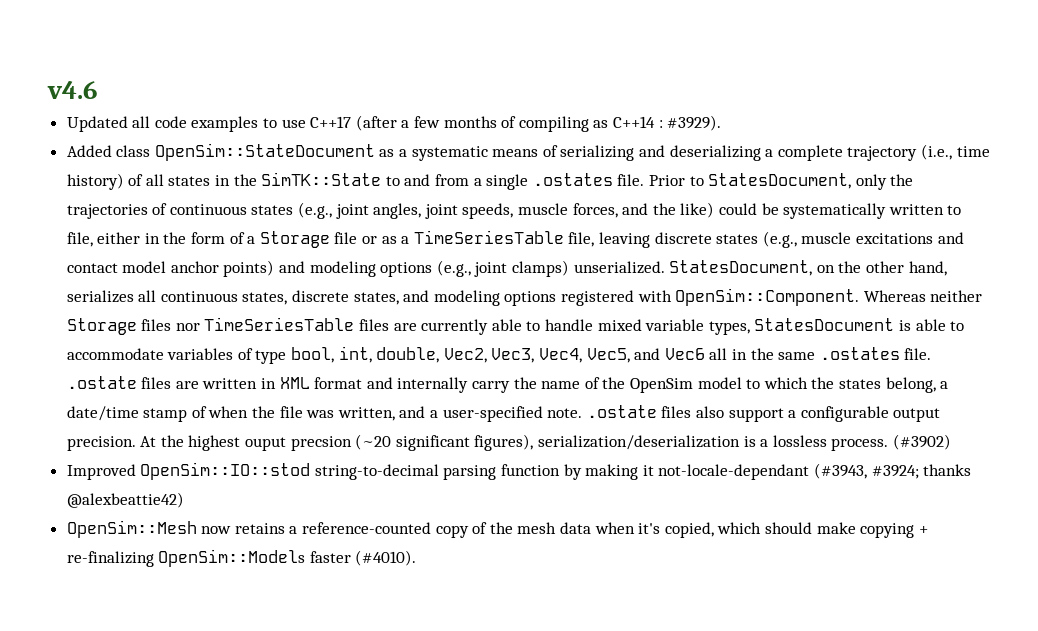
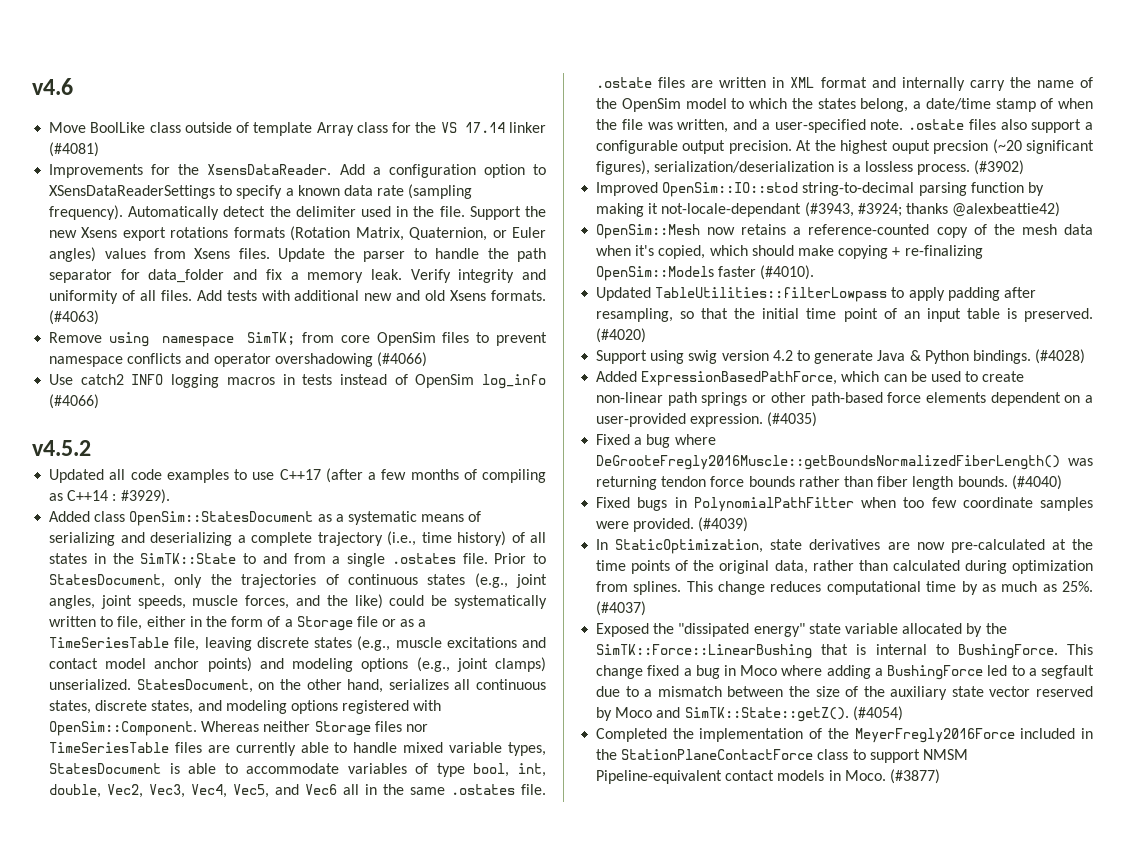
+ Move BoolLike class outside of template Array class for the VS 17.14 linker (#4081)
+ Improvements for the XsensDataReader. Add a configuration option to XSensDataReaderSettings to specify a known data rate (sampling frequency). Automatically detect the delimiter used in the file. Support the new Xsens export rotations formats (Rotation Matrix, Quaternion, or Euler angles) values from Xsens files. Update the parser to handle the path separator for data_folder and fix a memory leak. Verify integrity and uniformity of all files. Add tests with additional new and old Xsens formats. (#4063)
+ Remove using namespace SimTK; from core OpenSim files to prevent namespace conflicts and operator overshadowing (#4066)
+ Use catch2 INFO logging macros in tests instead of OpenSim log_info (#4066)
+ v4.5.2
- Added class OpenSim::StateDocument as a systematic means of serializing and deserializing a complete trajectory (i.e., time history) of all states in the SimTK::State to and from a single .ostates file.
+ Added class OpenSim::StatesDocument as a systematic means of serializing and deserializing a complete trajectory (i.e., time history) of all states in the SimTK::State to and from a single .ostates file.
+ Updated TableUtilities::filterLowpass to apply padding after resampling, so that the initial time point of an input table is preserved. (#4020)
+ Support using swig version 4.2 to generate Java & Python bindings. (#4028)
+ Added ExpressionBasedPathForce, which can be used to create non-linear path springs or other path-based force elements dependent on a user-provided expression. (#4035)
+ Fixed a bug where DeGrooteFregly2016Muscle::getBoundsNormalizedFiberLength() was returning tendon force bounds rather than fiber length bounds. (#4040)
+ Fixed bugs in PolynomialPathFitter when too few coordinate samples were provided. (#4039)
+ In StaticOptimization, state derivatives are now pre-calculated at the time points of the original data, rather than calculated during optimization from splines. This change reduces computational time by as much as 25%. (#4037)
+ Exposed the "dissipated energy" state variable allocated by the SimTK::Force::LinearBushing that is internal to BushingForce. This change fixed a bug in Moco where adding a BushingForce led to a segfault due to a mismatch between the size of the auxiliary state vector reserved by Moco and SimTK::State::getZ(). (#4054)
+ Completed the implementation of the MeyerFregly2016Force included in the StationPlaneContactForce class to support NMSM Pipeline-equivalent contact models in Moco. (#3877)

